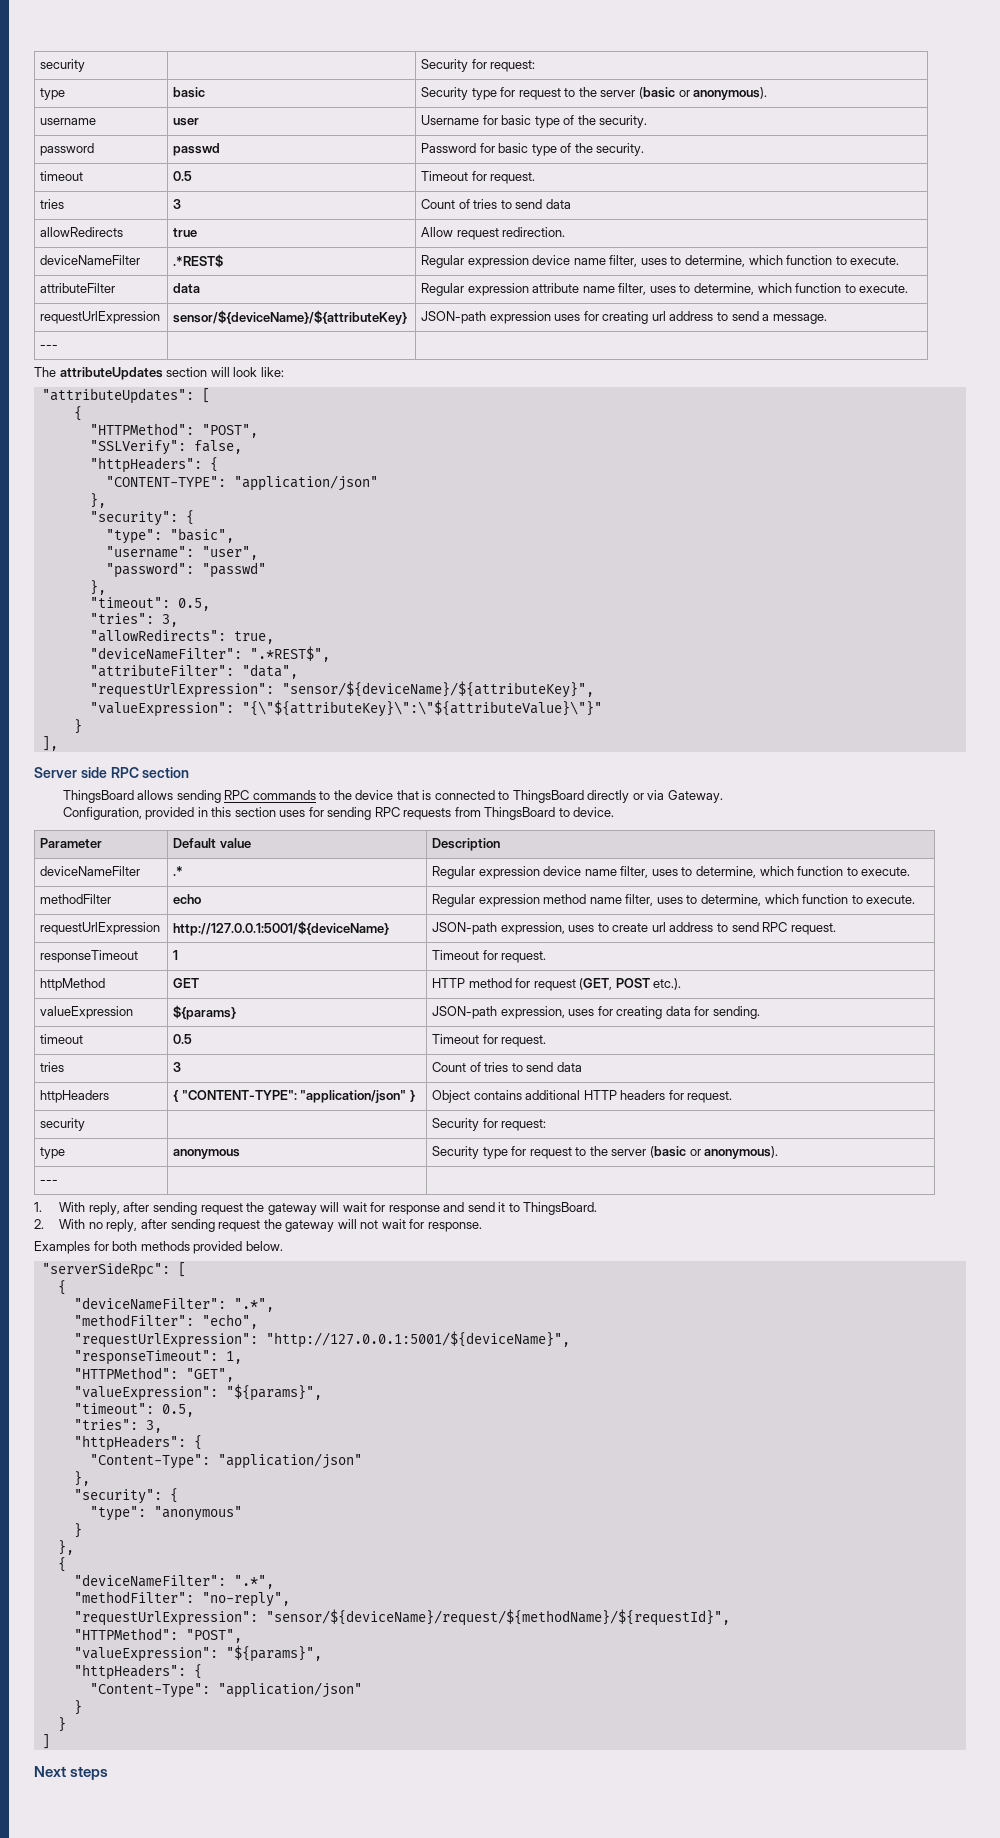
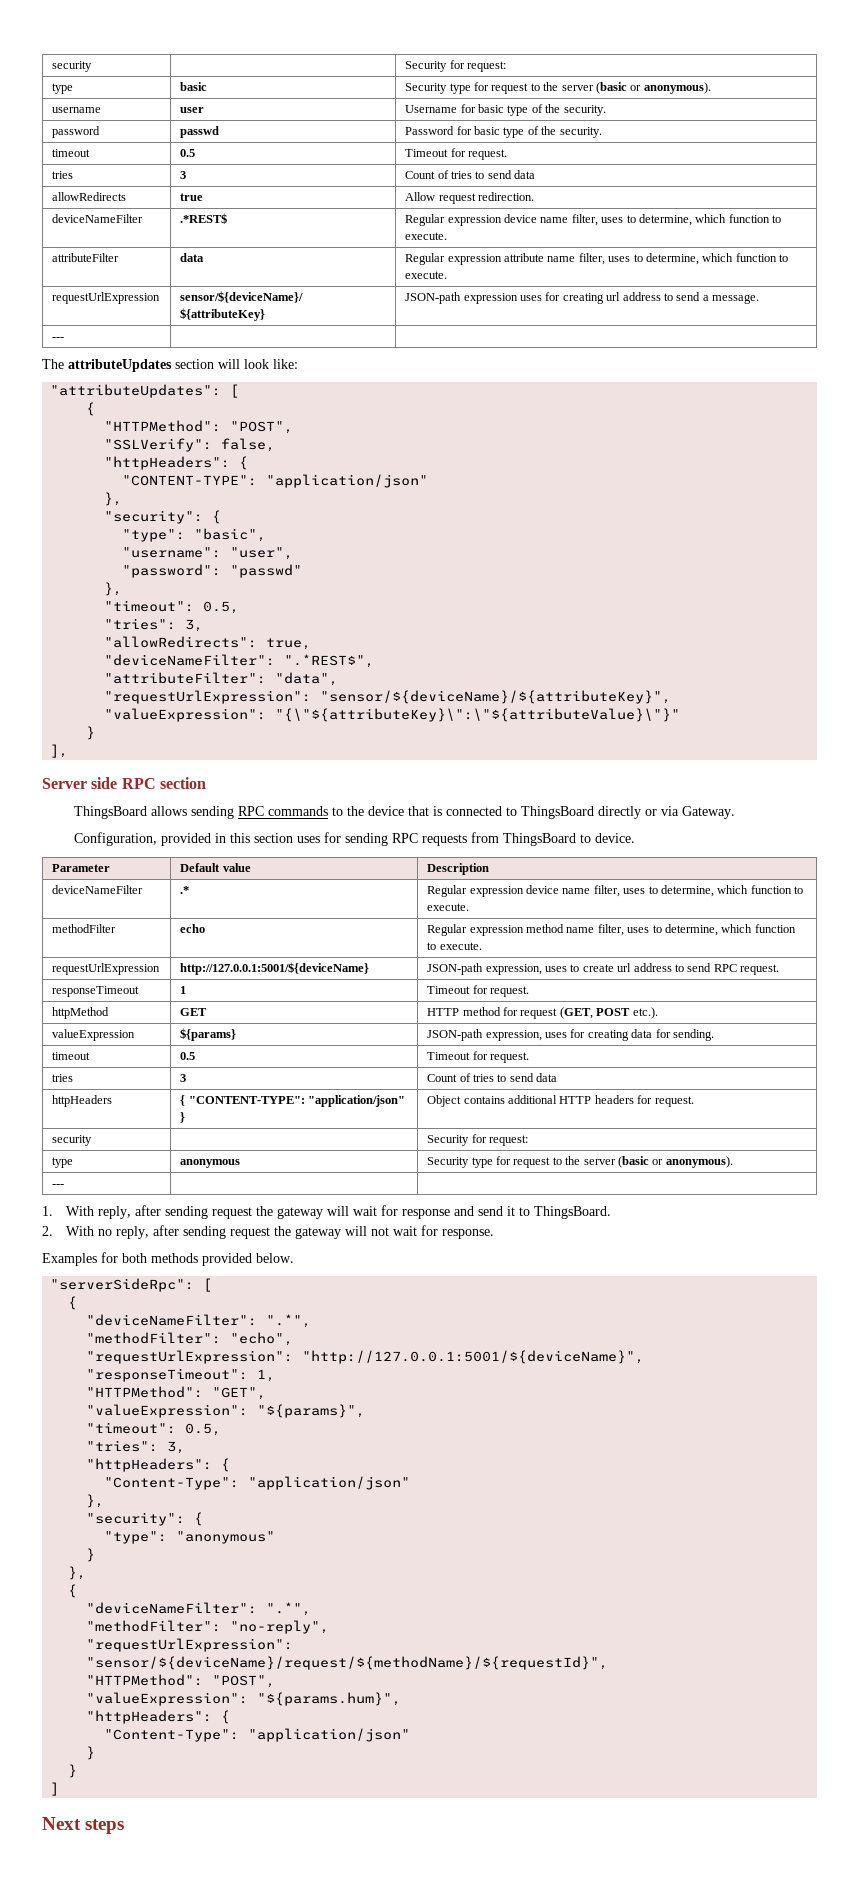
  "requestUrlExpression": "sensor/${deviceName}/request/${methodName}/${requestId}",
  "HTTPMethod": "POST",
- "valueExpression": "${params}",
+ "valueExpression": "${params.hum}",

